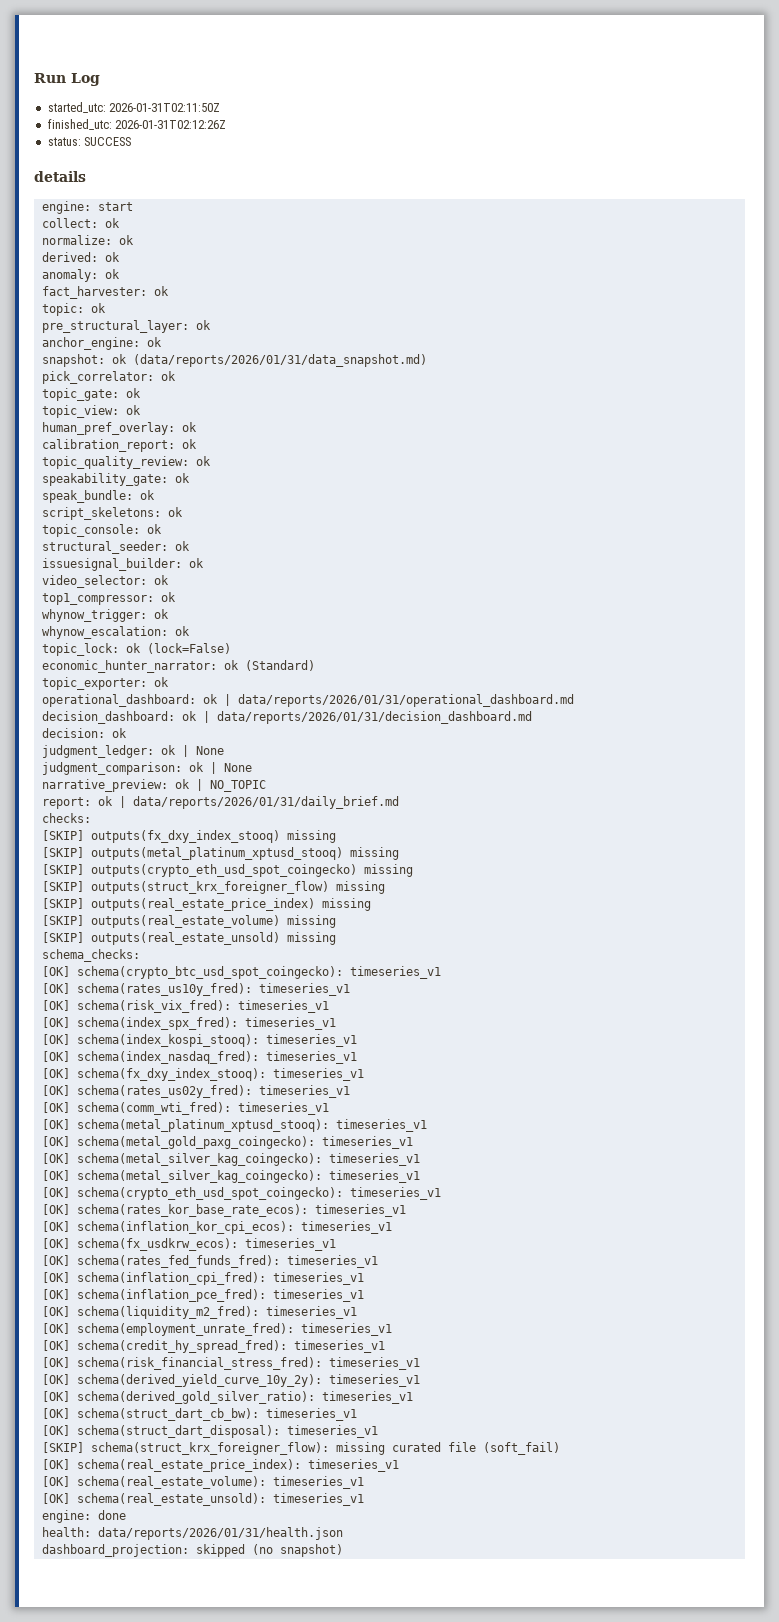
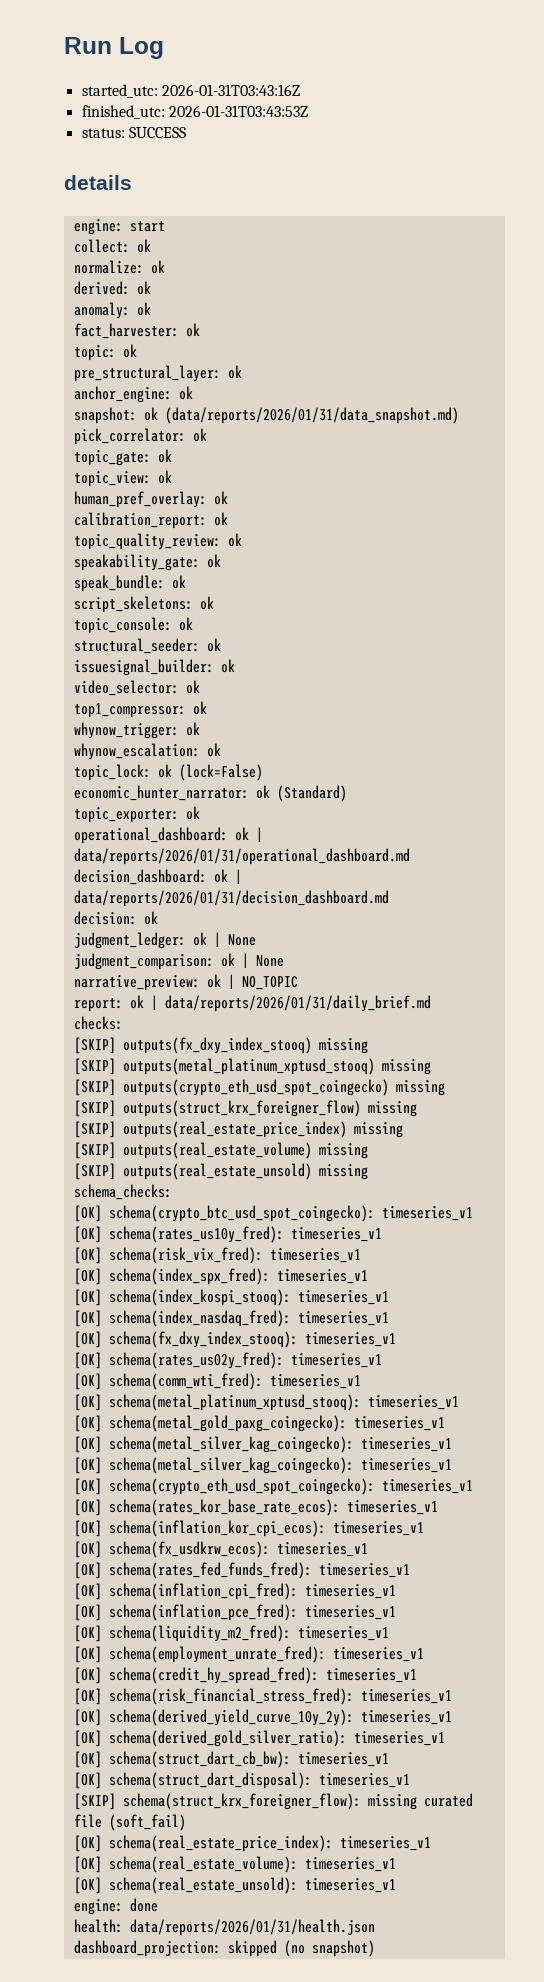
- started_utc: 2026-01-31T02:11:50Z
+ started_utc: 2026-01-31T03:43:16Z
- finished_utc: 2026-01-31T02:12:26Z
+ finished_utc: 2026-01-31T03:43:53Z

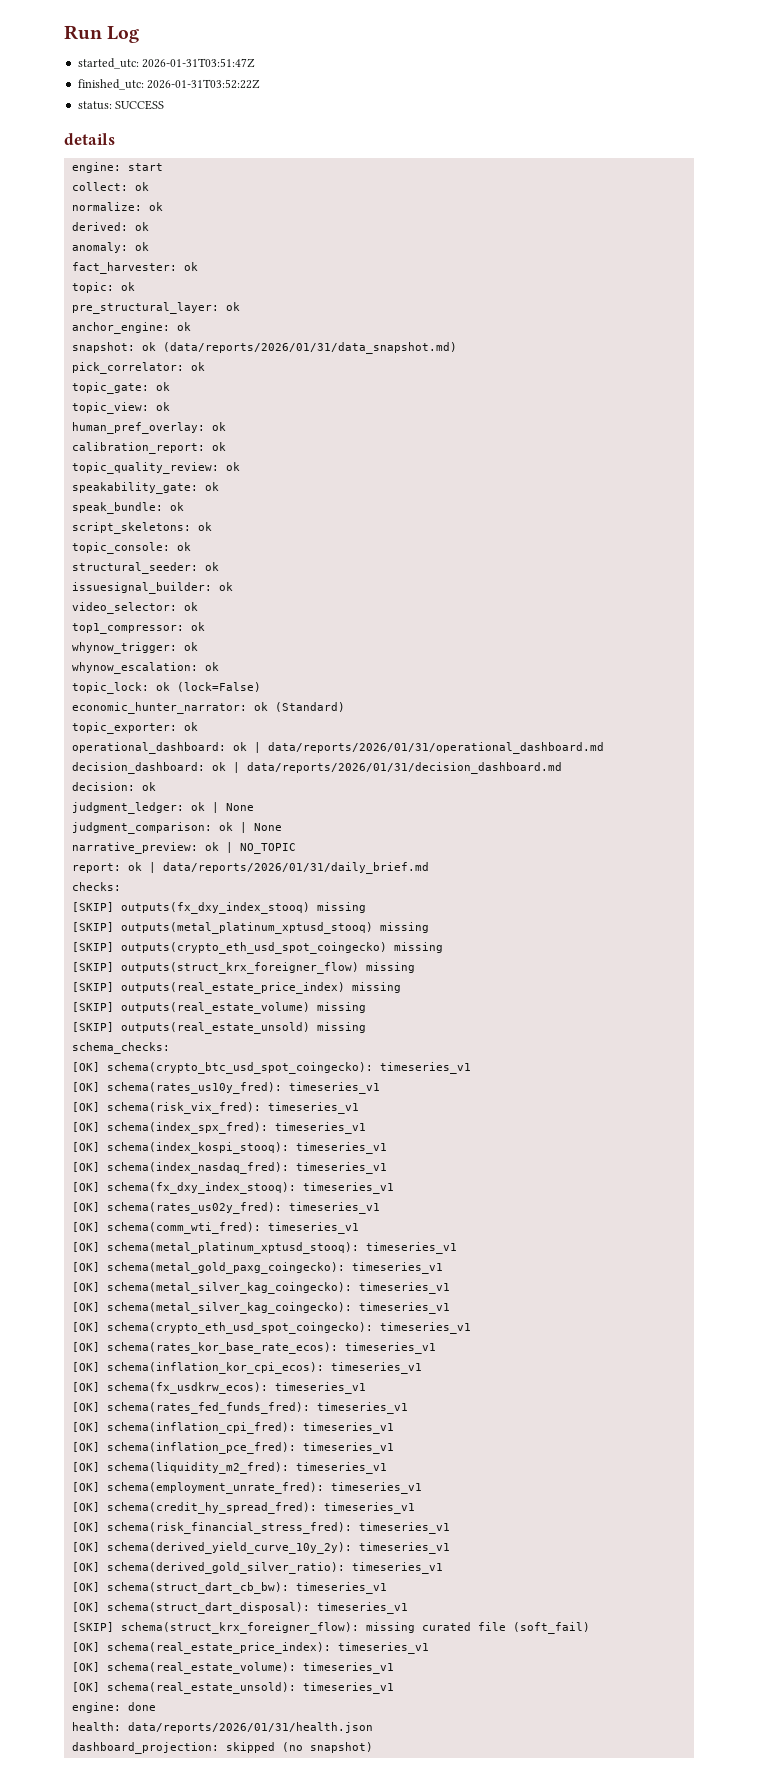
- started_utc: 2026-01-31T03:43:16Z
+ started_utc: 2026-01-31T03:51:47Z
- finished_utc: 2026-01-31T03:43:53Z
+ finished_utc: 2026-01-31T03:52:22Z

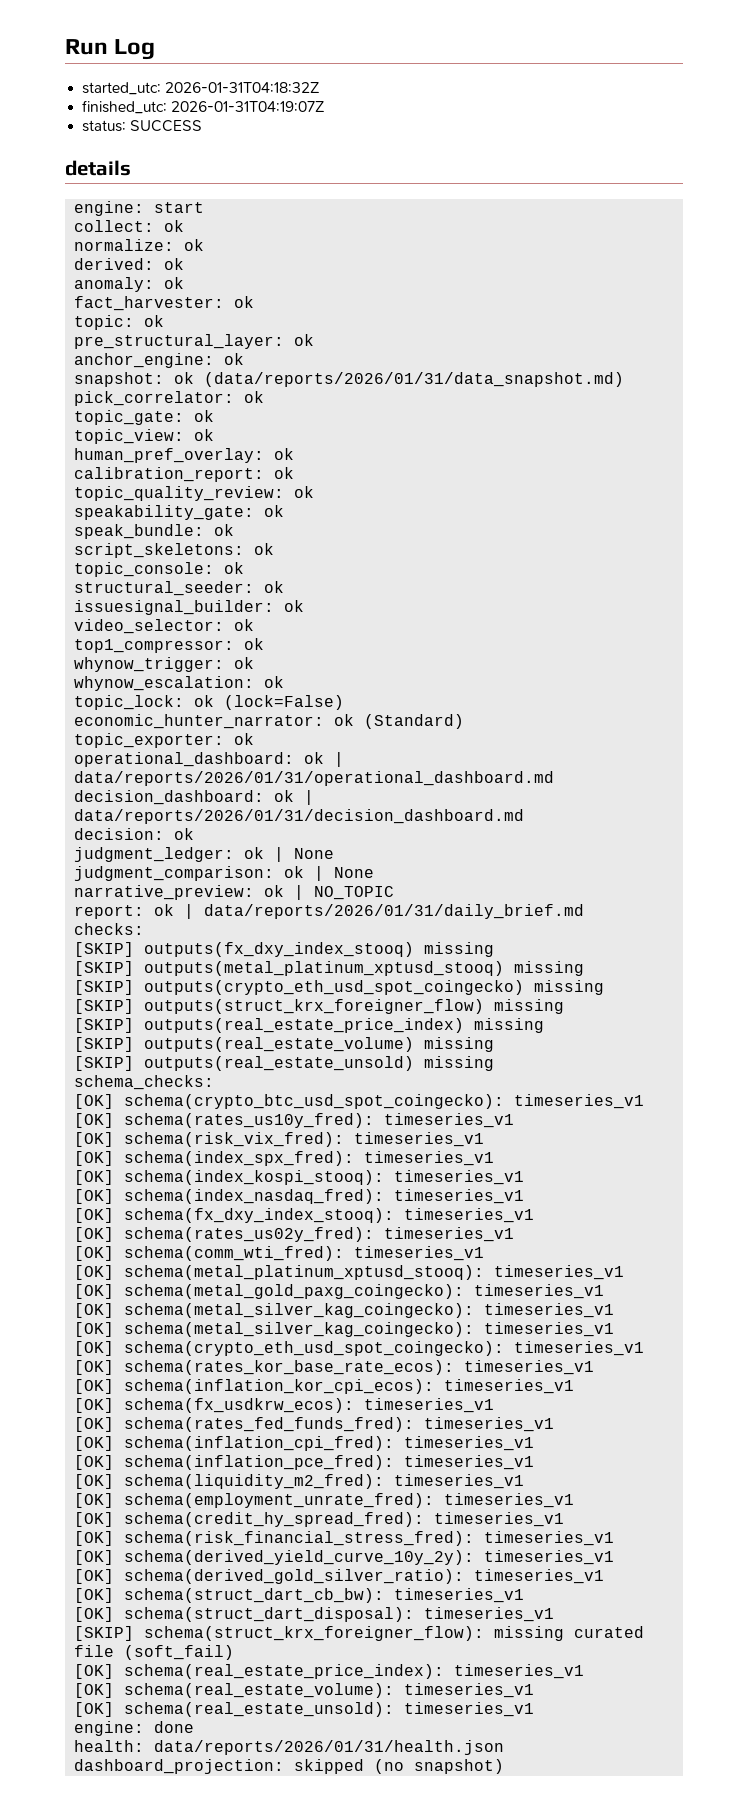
- started_utc: 2026-01-31T03:51:47Z
+ started_utc: 2026-01-31T04:18:32Z
- finished_utc: 2026-01-31T03:52:22Z
+ finished_utc: 2026-01-31T04:19:07Z

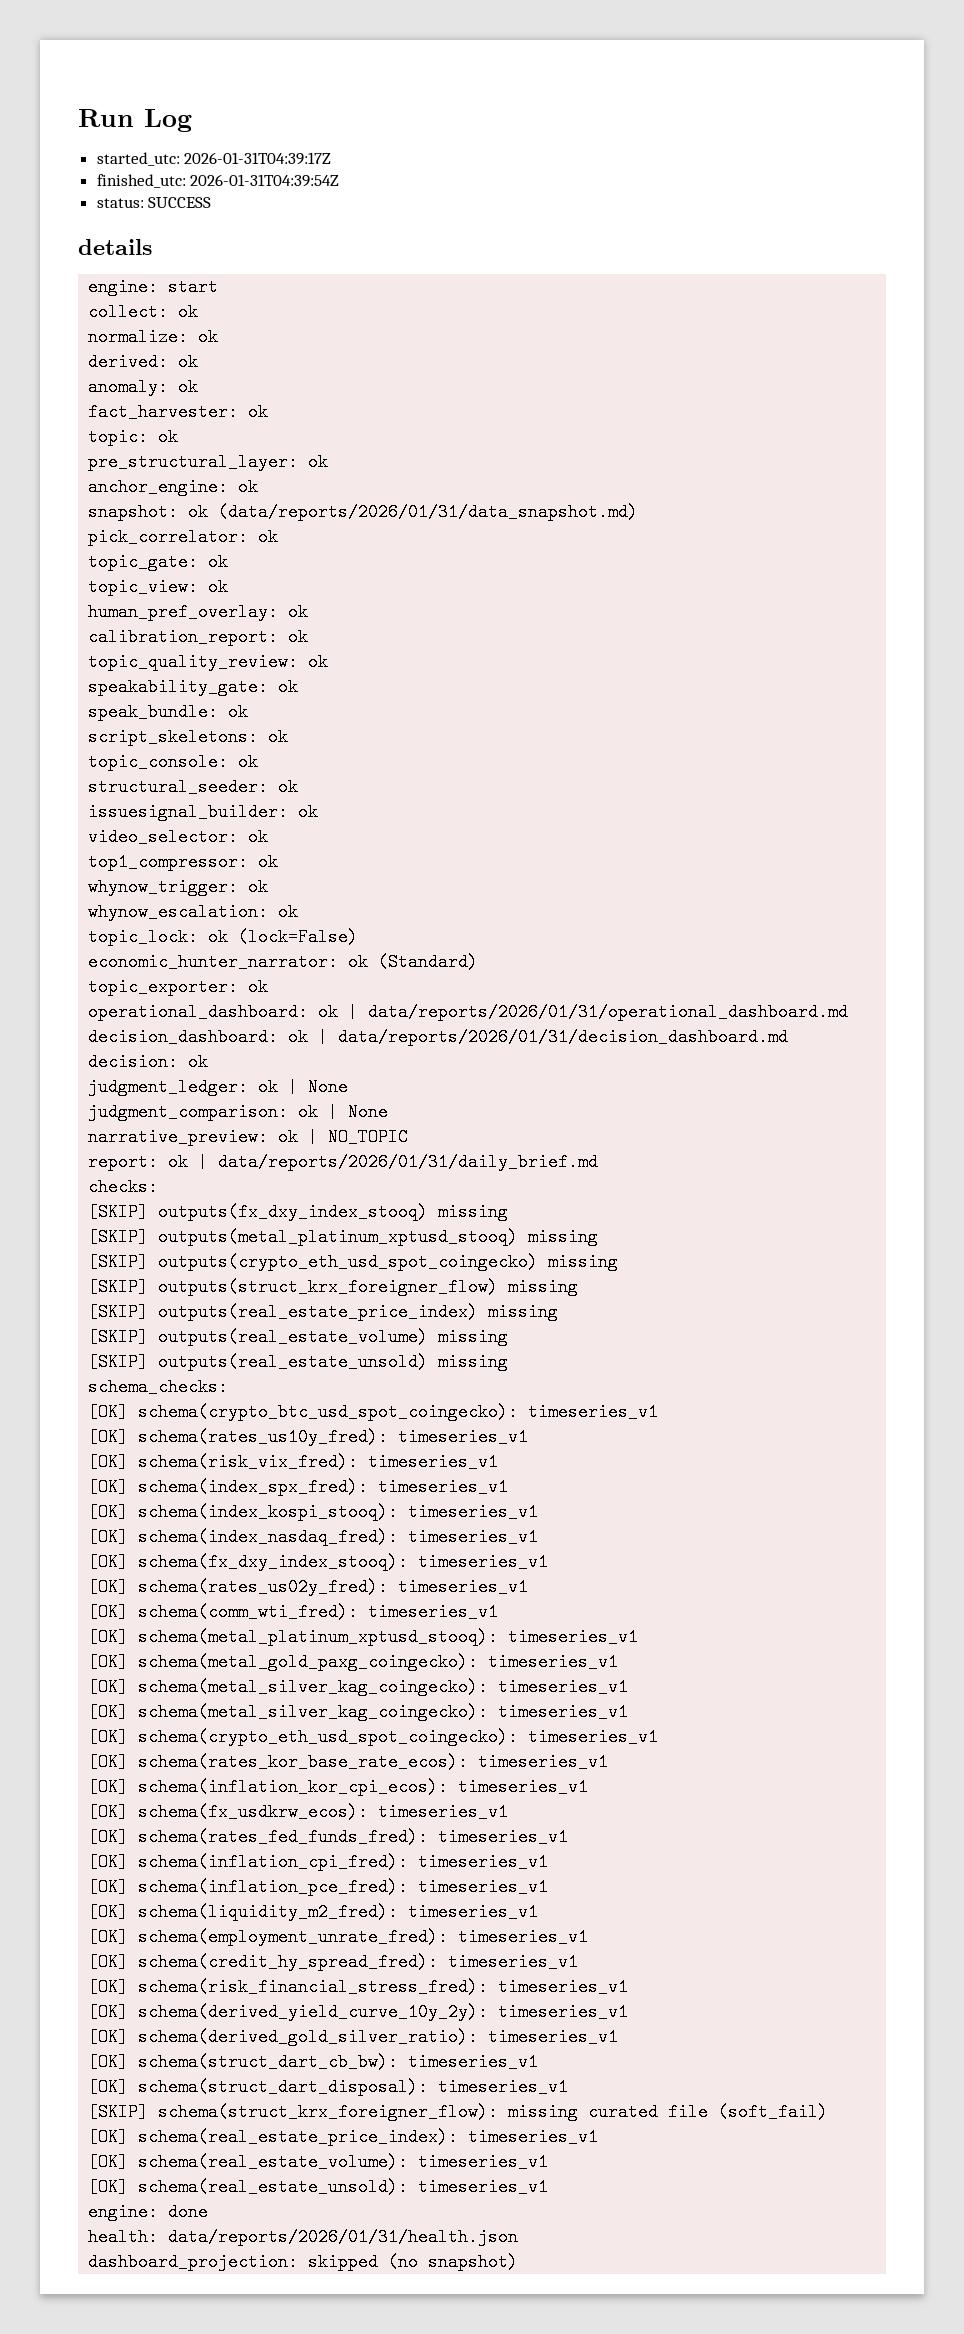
- started_utc: 2026-01-31T04:18:32Z
+ started_utc: 2026-01-31T04:39:17Z
- finished_utc: 2026-01-31T04:19:07Z
+ finished_utc: 2026-01-31T04:39:54Z

